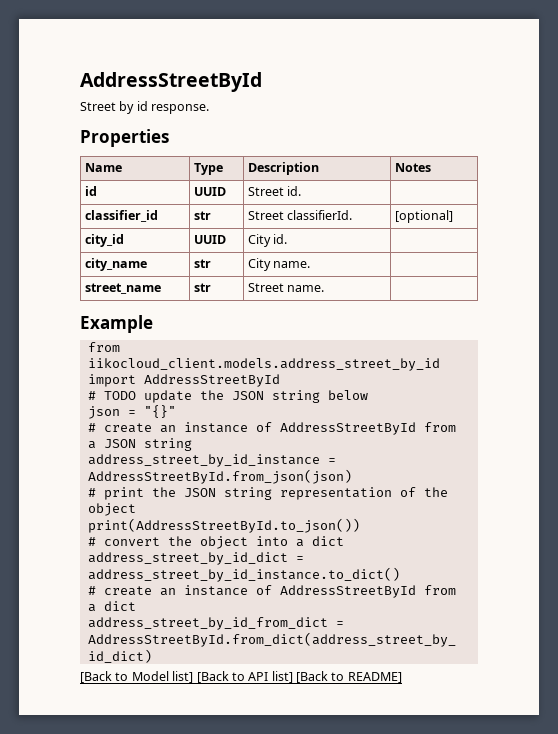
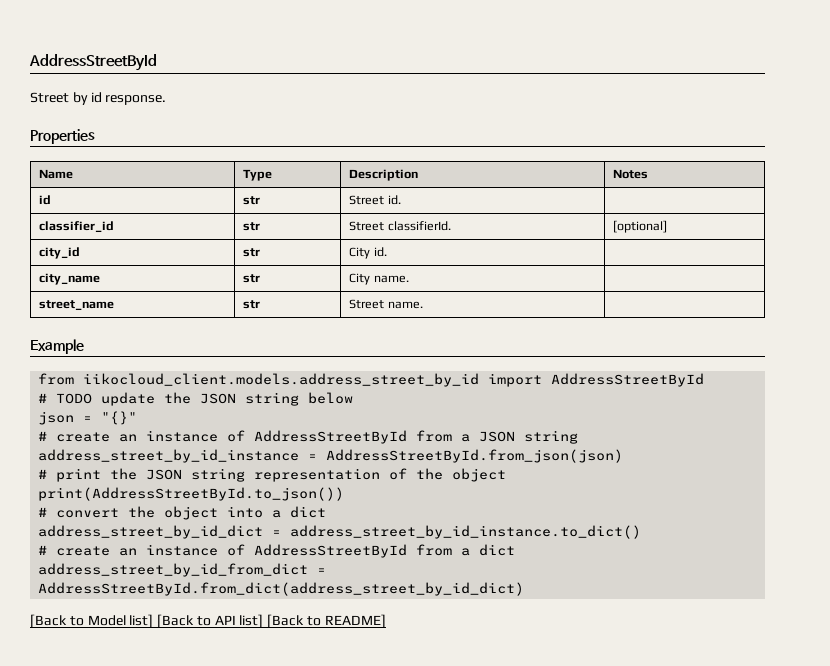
- id | UUID | Street id. |
+ id | str | Street id. |
- city_id | UUID | City id. |
+ city_id | str | City id. |

